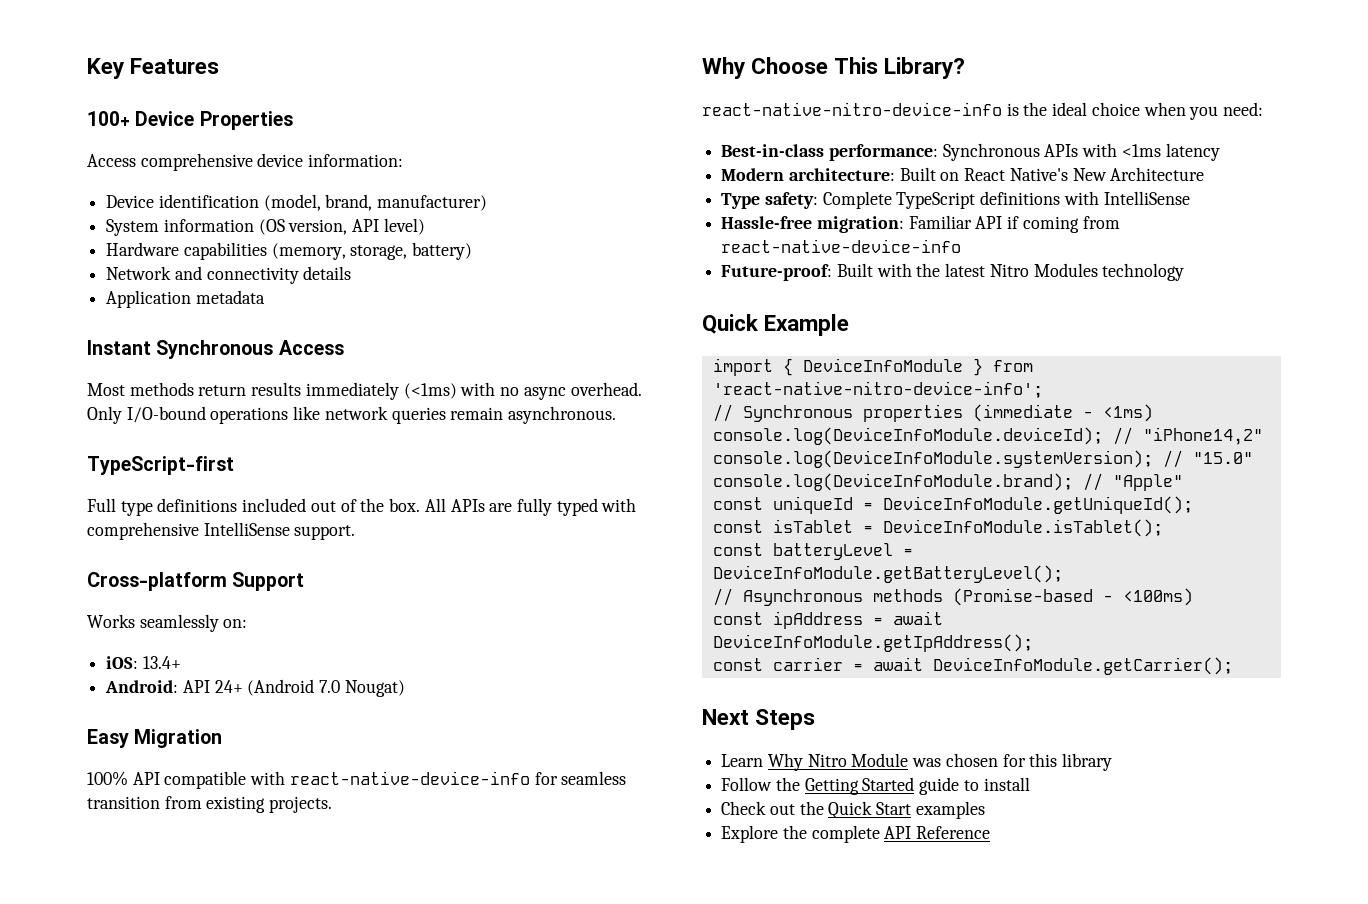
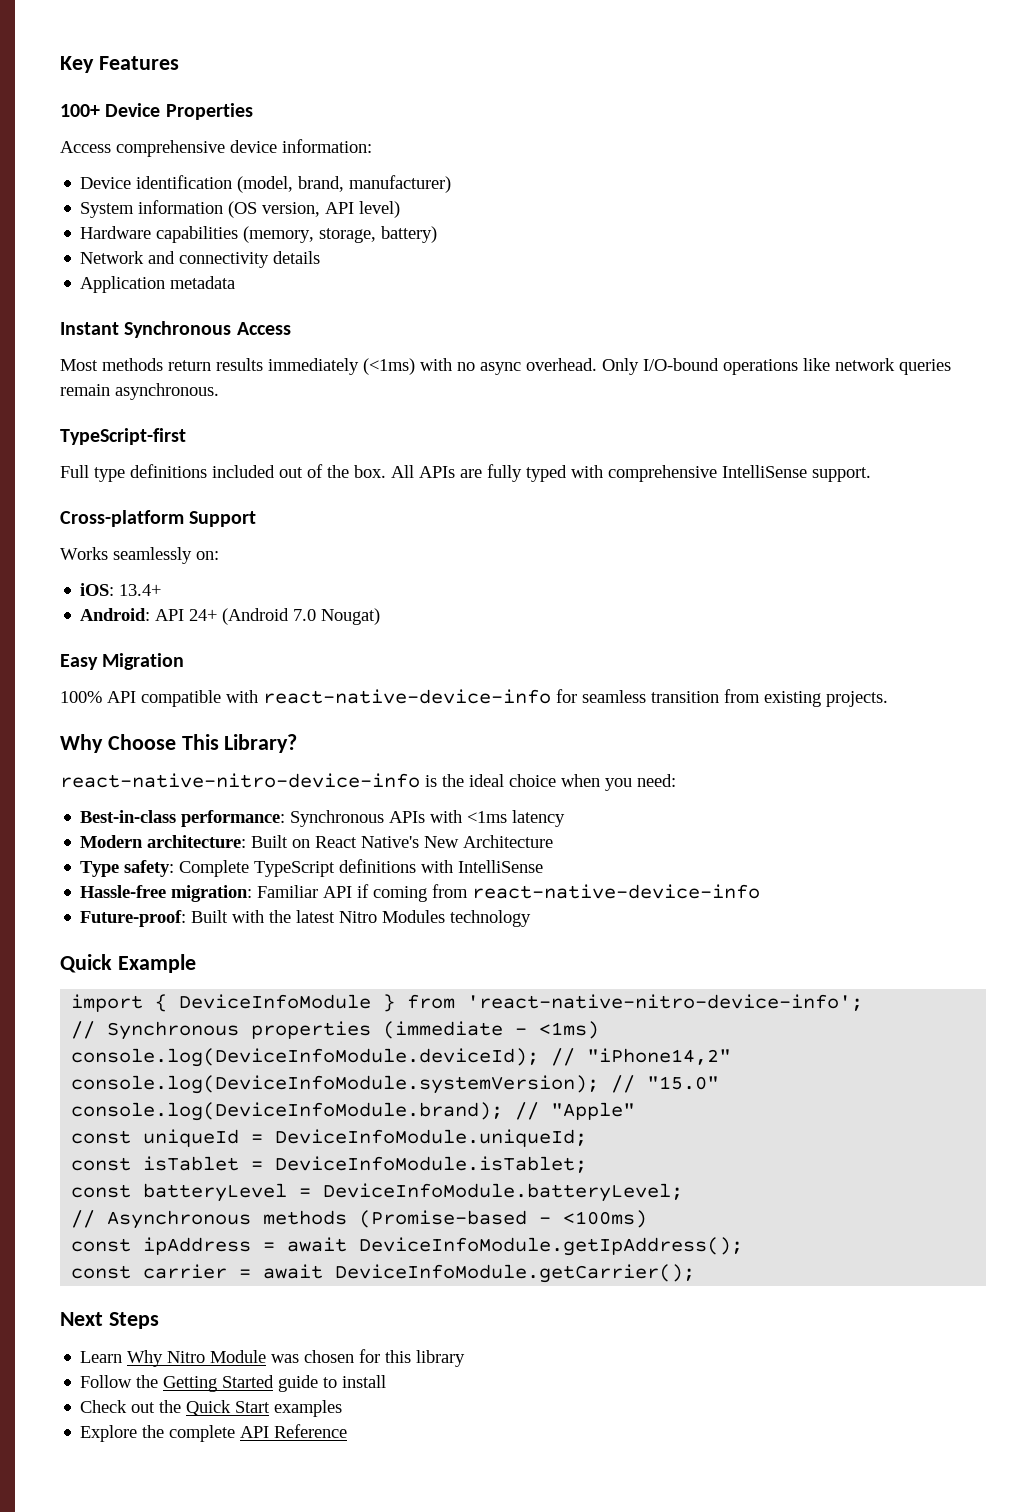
- const uniqueId = DeviceInfoModule.getUniqueId();
+ const uniqueId = DeviceInfoModule.uniqueId;
- const isTablet = DeviceInfoModule.isTablet();
+ const isTablet = DeviceInfoModule.isTablet;
- const batteryLevel = DeviceInfoModule.getBatteryLevel();
+ const batteryLevel = DeviceInfoModule.batteryLevel;

